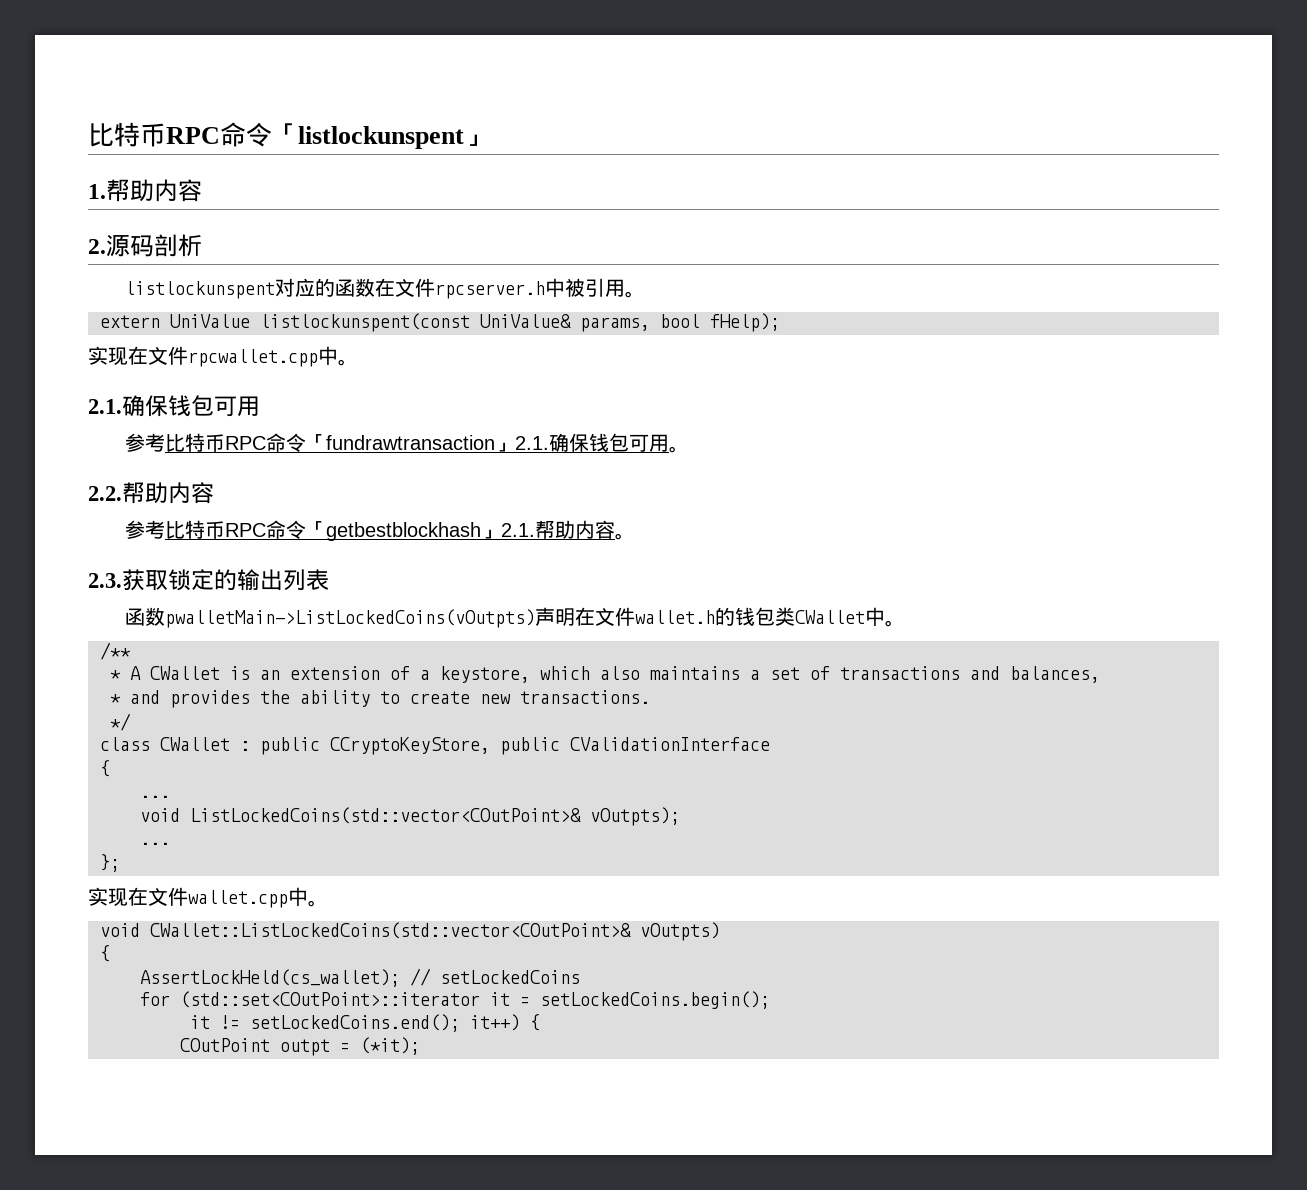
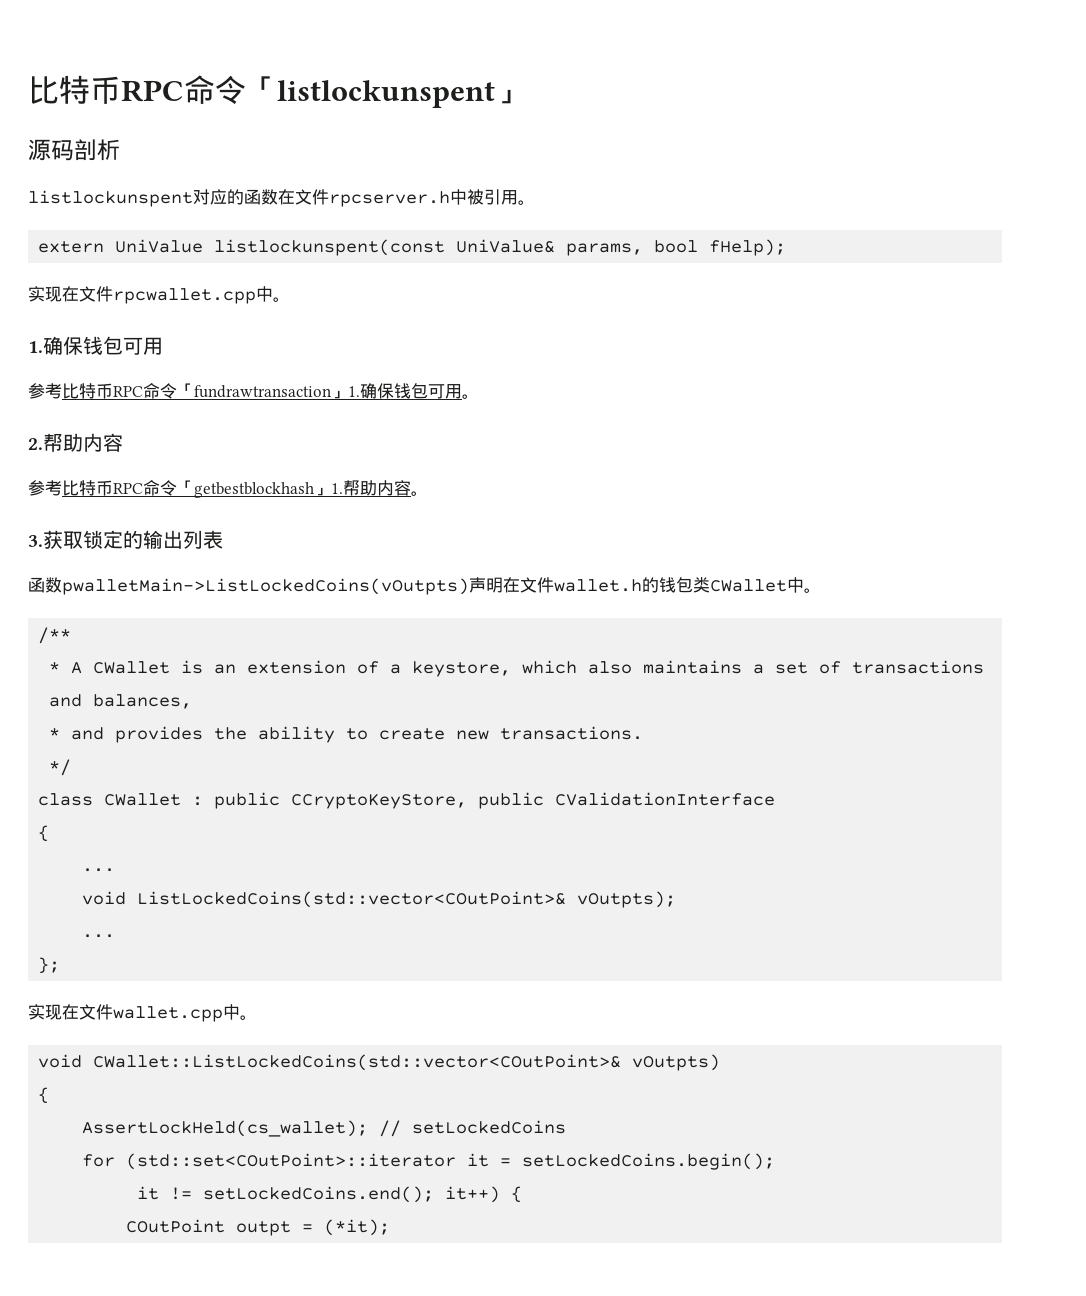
- 1.帮助内容
- 2.源码剖析
+ 源码剖析
  实现在文件rpcwallet.cpp中。
- 2.1.确保钱包可用
+ 1.确保钱包可用
- 参考比特币RPC命令「fundrawtransaction」2.1.确保钱包可用。
+ 参考比特币RPC命令「fundrawtransaction」1.确保钱包可用。
- 2.2.帮助内容
+ 2.帮助内容
- 参考比特币RPC命令「getbestblockhash」2.1.帮助内容。
+ 参考比特币RPC命令「getbestblockhash」1.帮助内容。
- 2.3.获取锁定的输出列表
+ 3.获取锁定的输出列表

